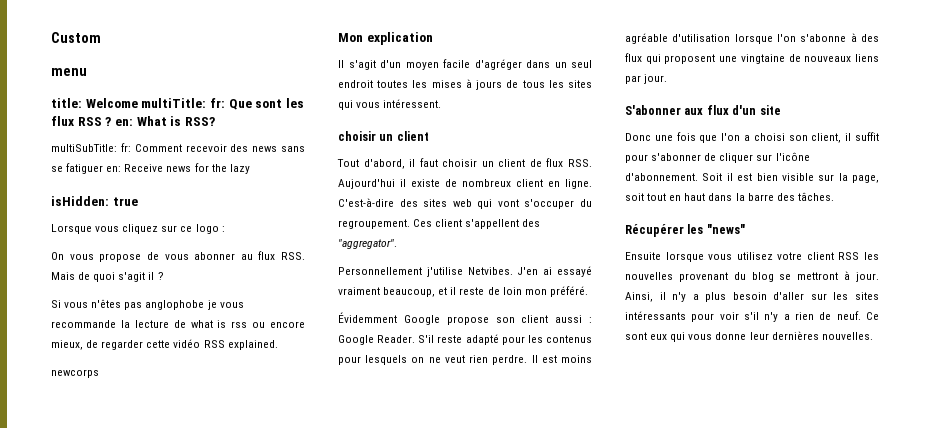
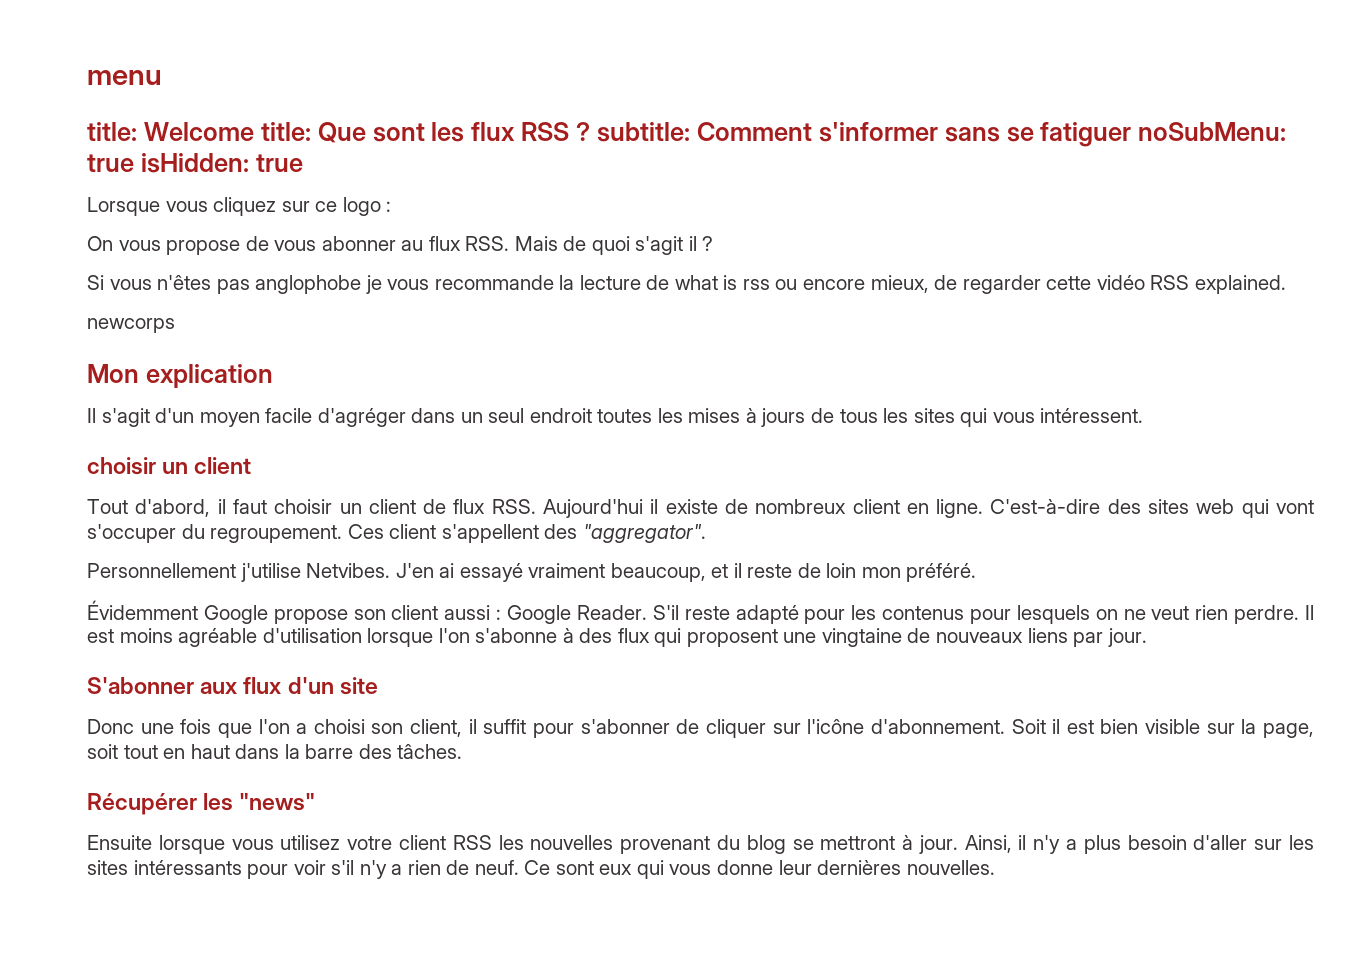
- Custom
- title: Welcome multiTitle: fr: Que sont les flux RSS ? en: What is RSS?
- multiSubTitle: fr: Comment recevoir des news sans se fatiguer en: Receive news for the lazy
- isHidden: true
+ title: Welcome title: Que sont les flux RSS ? subtitle: Comment s'informer sans se fatiguer noSubMenu: true isHidden: true

